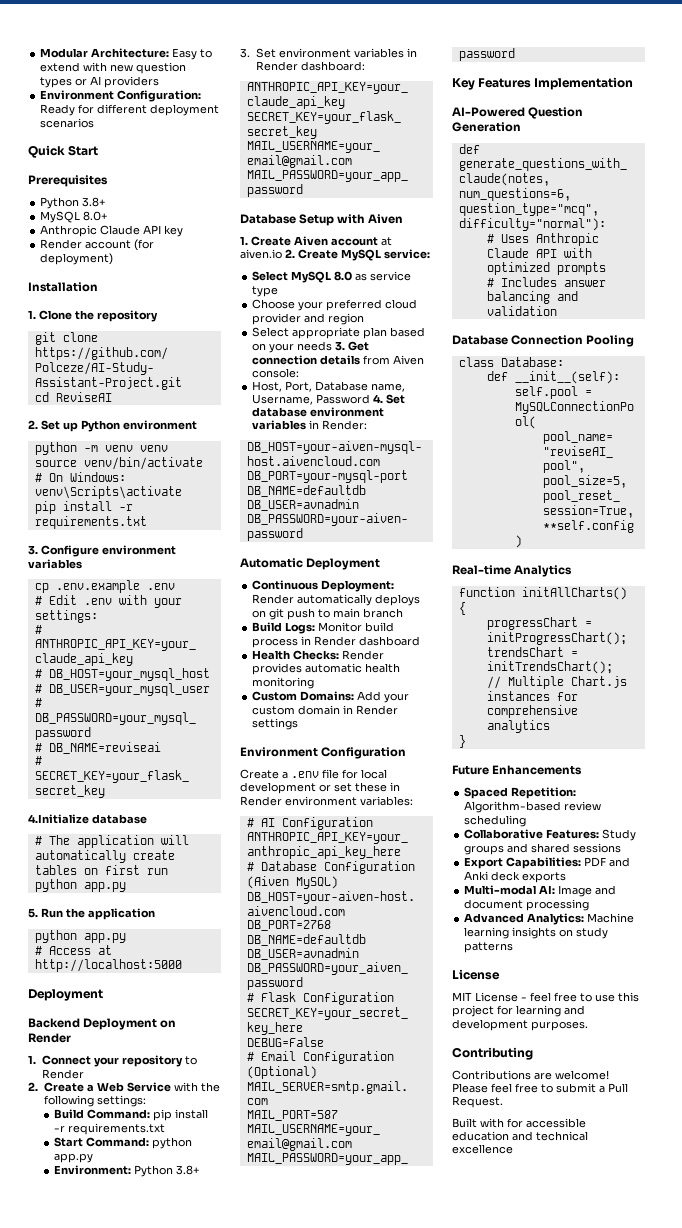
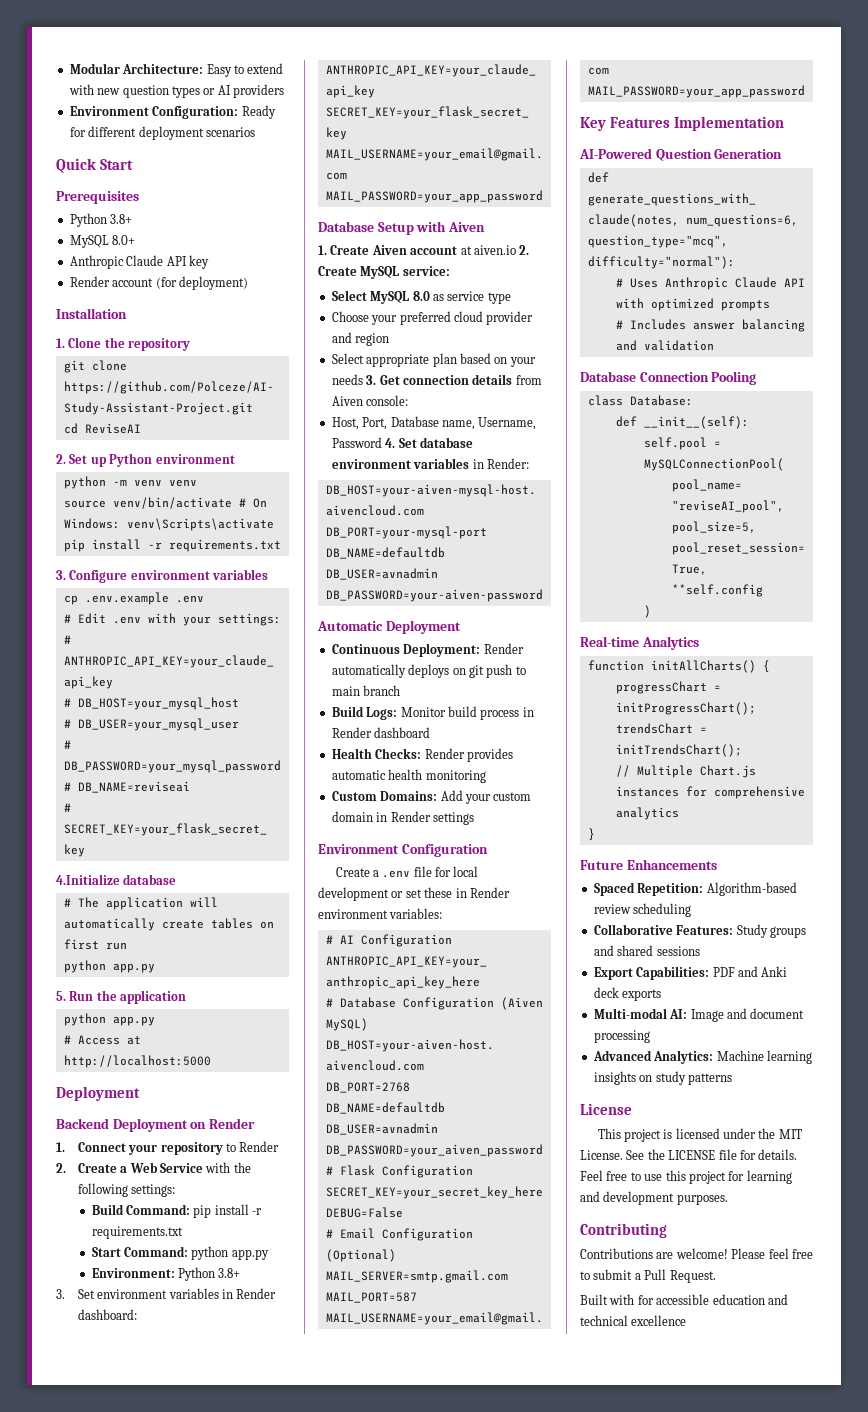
- MIT License - feel free to use this project for learning and development purposes.
+ This project is licensed under the MIT License. See the LICENSE file for details. Feel free to use this project for learning and development purposes.

